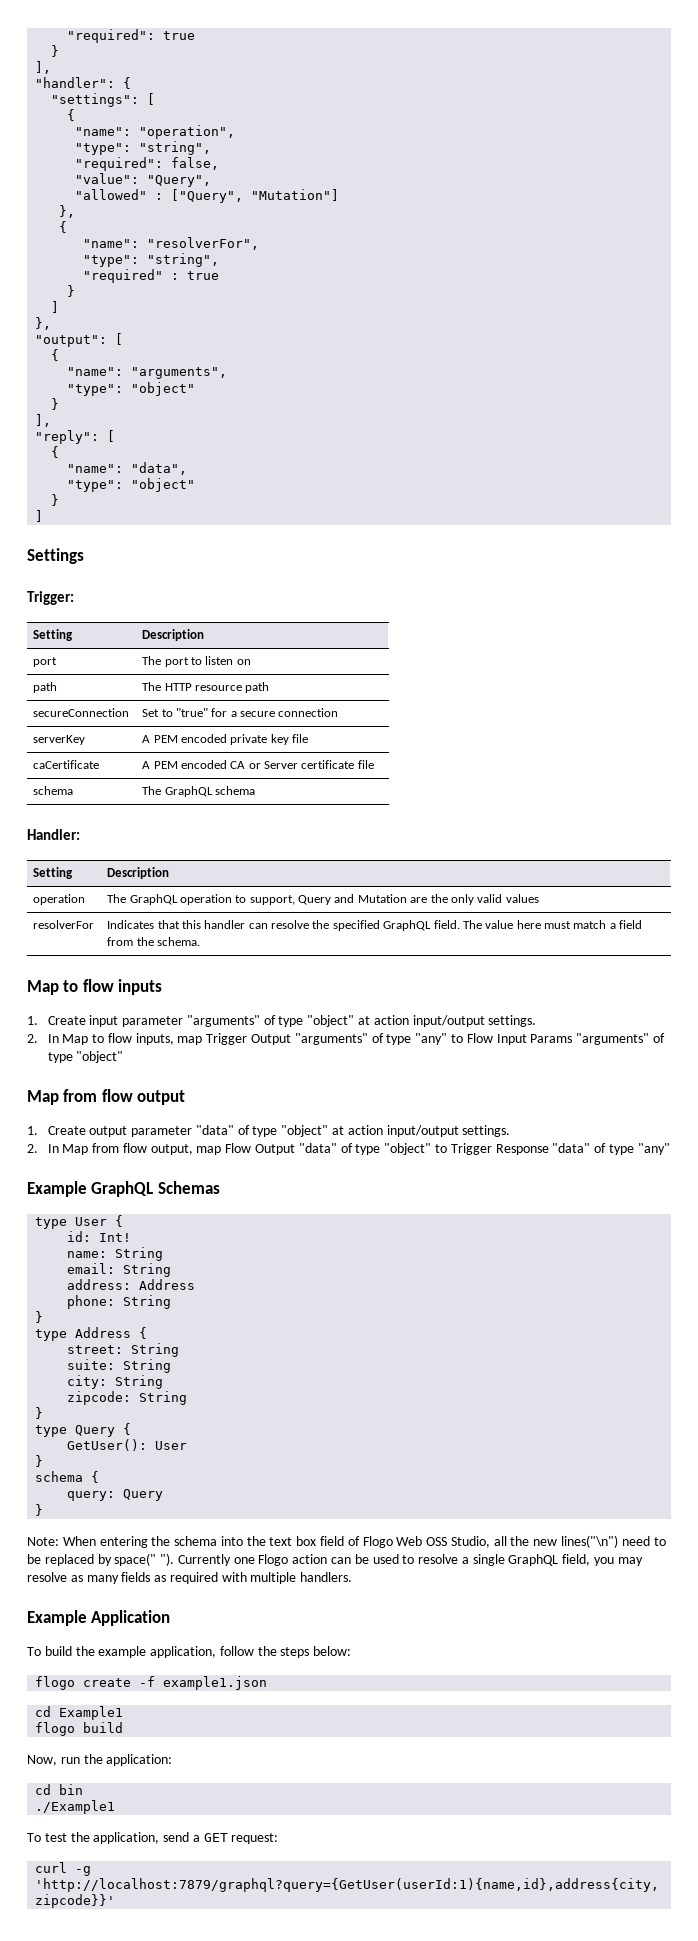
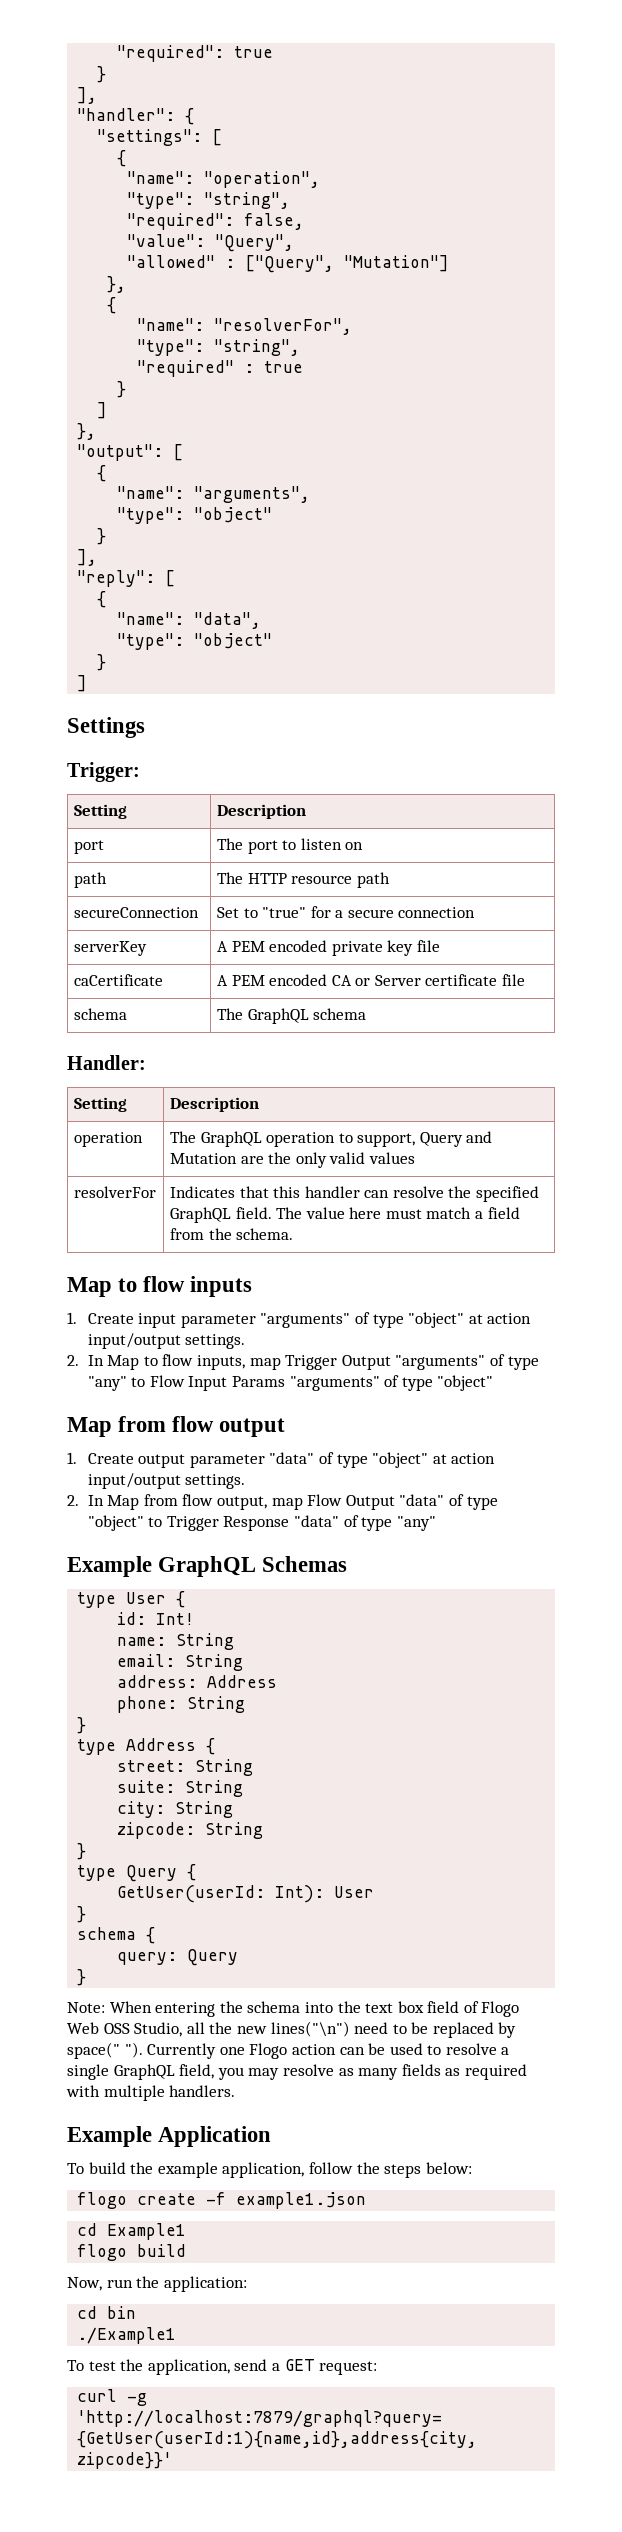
- GetUser(): User
+ GetUser(userId: Int): User

